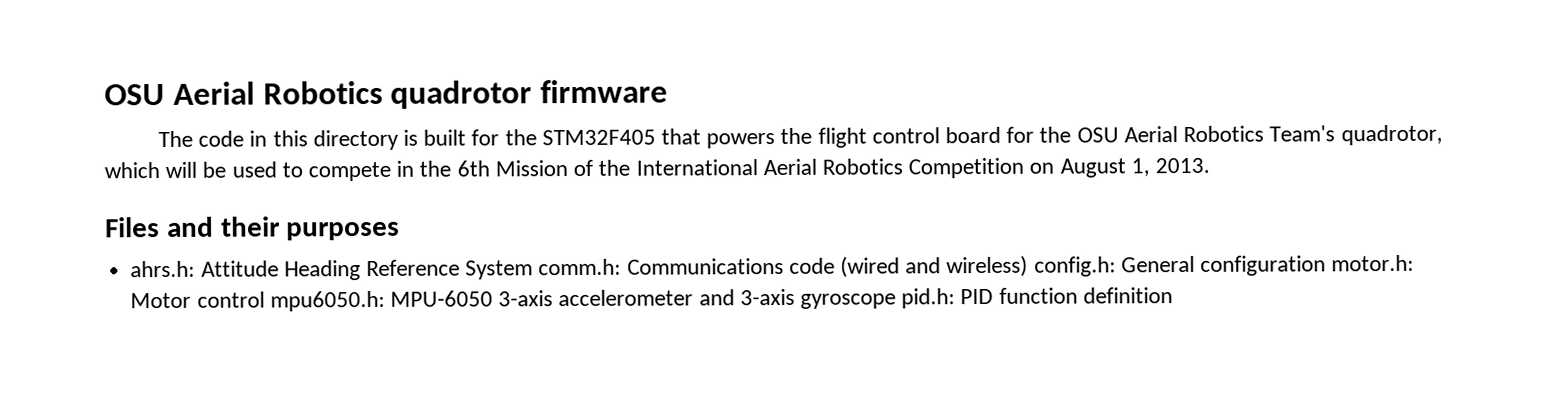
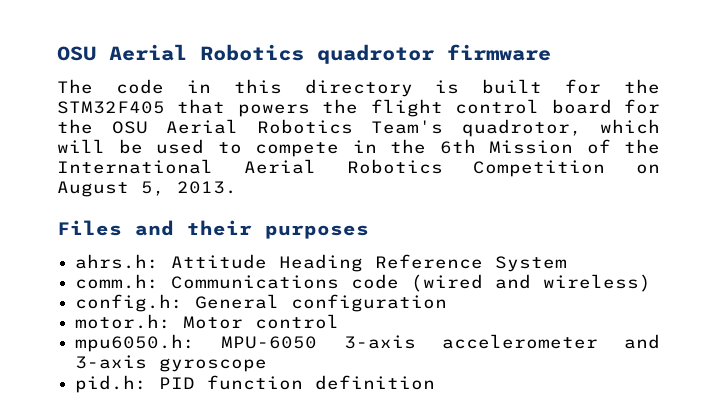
- The code in this directory is built for the STM32F405 that powers the flight control board for the OSU Aerial Robotics Team's quadrotor, which will be used to compete in the 6th Mission of the International Aerial Robotics Competition on August 1, 2013.
+ The code in this directory is built for the STM32F405 that powers the flight control board for the OSU Aerial Robotics Team's quadrotor, which will be used to compete in the 6th Mission of the International Aerial Robotics Competition on August 5, 2013.
- ahrs.h: Attitude Heading Reference System comm.h: Communications code (wired and wireless) config.h: General configuration motor.h: Motor control mpu6050.h: MPU-6050 3-axis accelerometer and 3-axis gyroscope pid.h: PID function definition
+ ahrs.h: Attitude Heading Reference System
+ comm.h: Communications code (wired and wireless)
+ config.h: General configuration
+ motor.h: Motor control
+ mpu6050.h: MPU-6050 3-axis accelerometer and 3-axis gyroscope
+ pid.h: PID function definition

